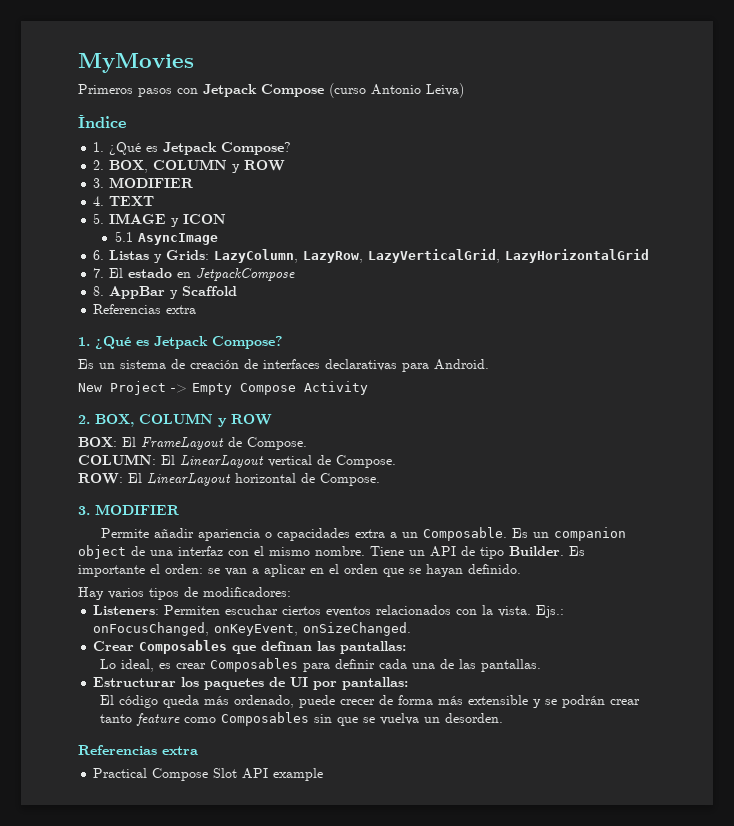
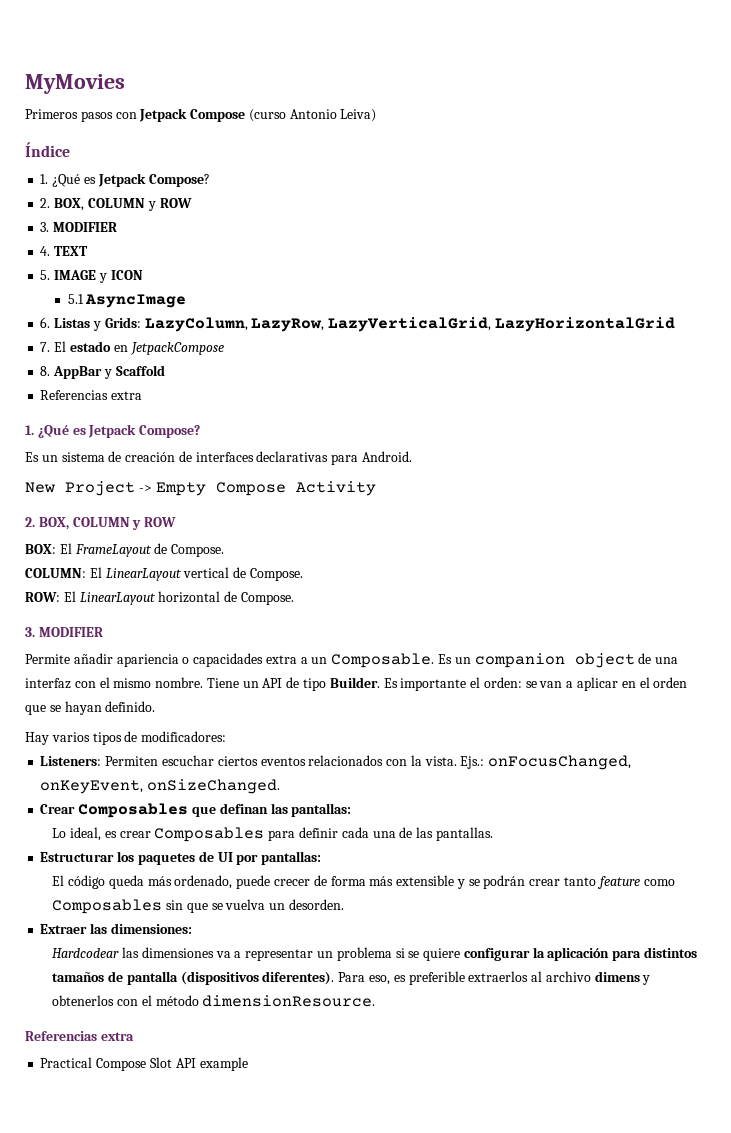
+ Extraer las dimensiones:
+ Hardcodear las dimensiones va a representar un problema si se quiere configurar la aplicación para distintos tamaños de pantalla (dispositivos diferentes). Para eso, es preferible extraerlos al archivo dimens y obtenerlos con el método dimensionResource.

